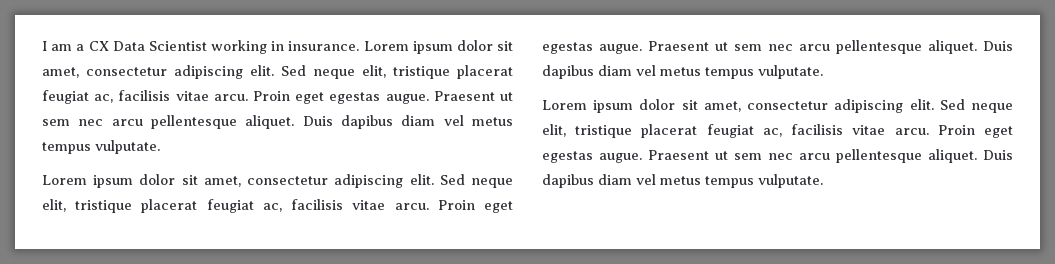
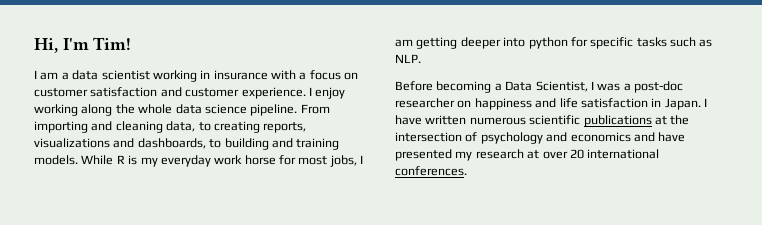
- I am a CX Data Scientist working in insurance. Lorem ipsum dolor sit amet, consectetur adipiscing elit. Sed neque elit, tristique placerat feugiat ac, facilisis vitae arcu. Proin eget egestas augue. Praesent ut sem nec arcu pellentesque aliquet. Duis dapibus diam vel metus tempus vulputate.
- Lorem ipsum dolor sit amet, consectetur adipiscing elit. Sed neque elit, tristique placerat feugiat ac, facilisis vitae arcu. Proin eget egestas augue. Praesent ut sem nec arcu pellentesque aliquet. Duis dapibus diam vel metus tempus vulputate.
- Lorem ipsum dolor sit amet, consectetur adipiscing elit. Sed neque elit, tristique placerat feugiat ac, facilisis vitae arcu. Proin eget egestas augue. Praesent ut sem nec arcu pellentesque aliquet. Duis dapibus diam vel metus tempus vulputate.
+ Hi, I'm Tim!
+ I am a data scientist working in insurance with a focus on customer satisfaction and customer experience. I enjoy working along the whole data science pipeline. From importing and cleaning data, to creating reports, visualizations and dashboards, to building and training models. While R is my everyday work horse for most jobs, I am getting deeper into python for specific tasks such as NLP.
+ Before becoming a Data Scientist, I was a post-doc researcher on happiness and life satisfaction in Japan. I have written numerous scientific publications at the intersection of psychology and economics and have presented my research at over 20 international conferences.

